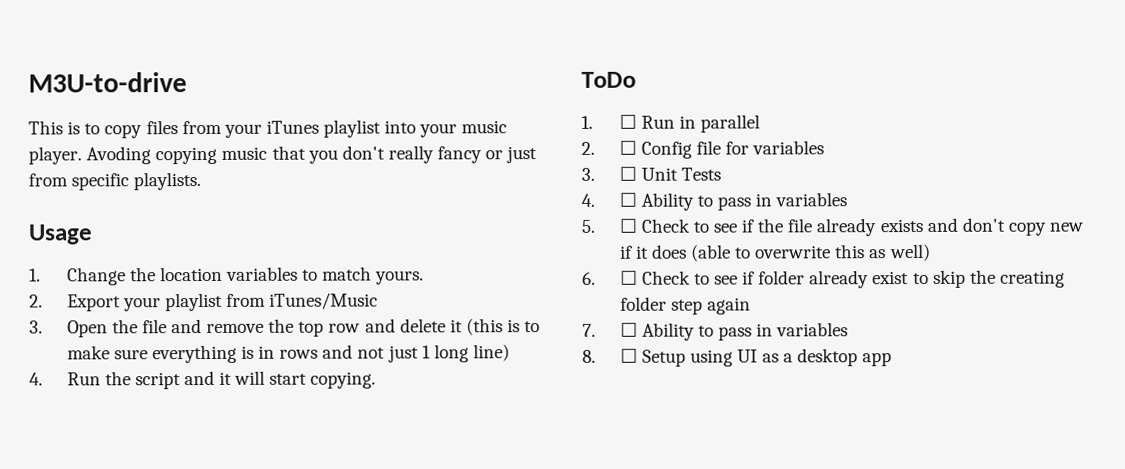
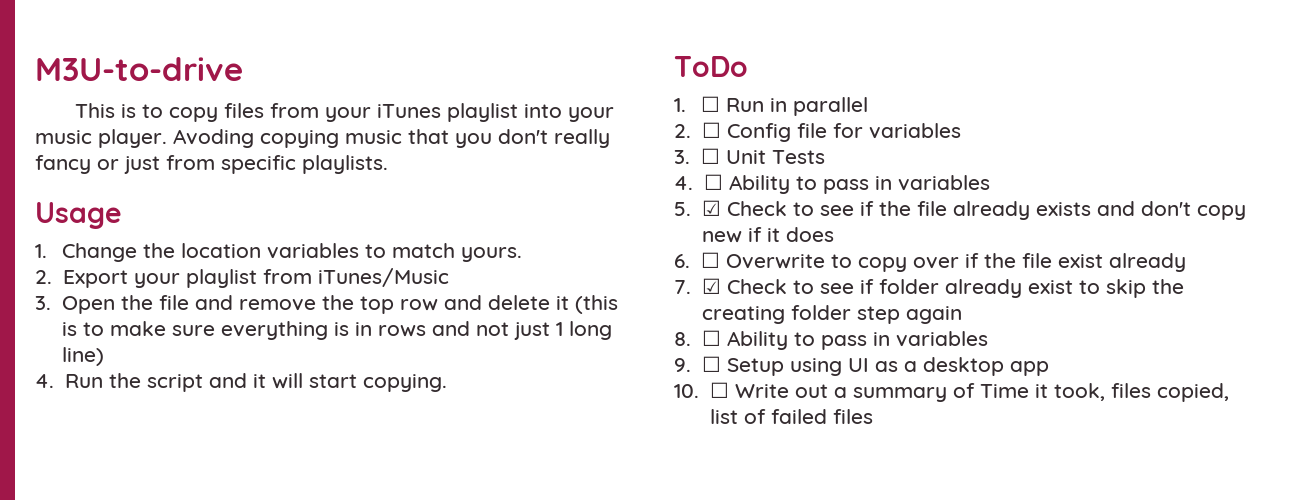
- 5. ☐ Check to see if the file already exists and don't copy new if it does (able to overwrite this as well)
- 6. ☐ Check to see if folder already exist to skip the creating folder step again
+ 5. ☑ Check to see if the file already exists and don't copy new if it does
+ 6. ☐ Overwrite to copy over if the file exist already
+ 7. ☑ Check to see if folder already exist to skip the creating folder step again
- 7. ☐ Ability to pass in variables
- 8. ☐ Setup using UI as a desktop app
+ 8. ☐ Ability to pass in variables
+ 9. ☐ Setup using UI as a desktop app
+ 10. ☐ Write out a summary of Time it took, files copied, list of failed files

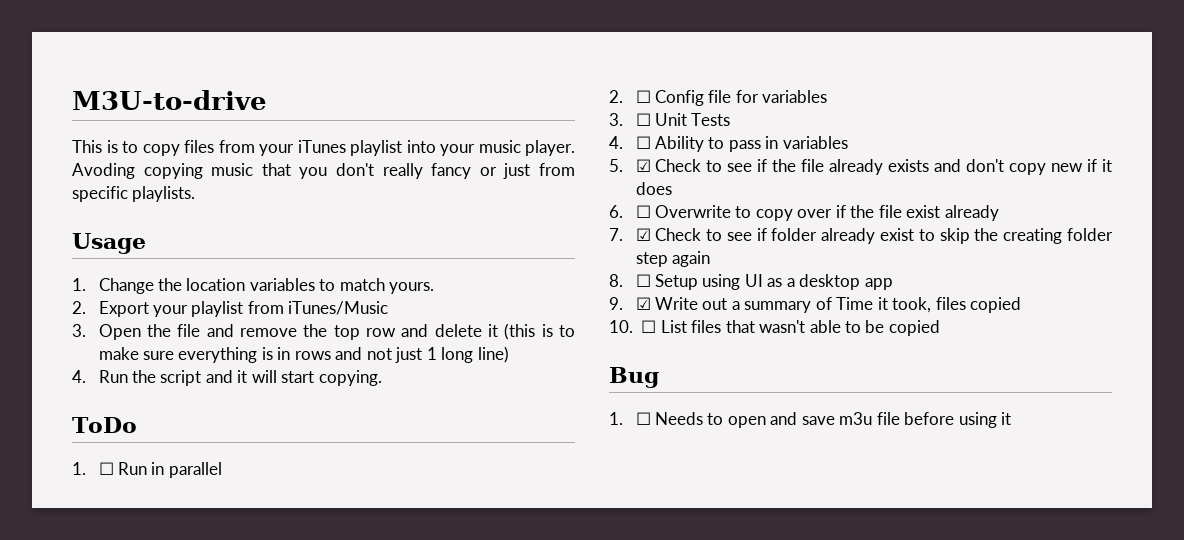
- 8. ☐ Ability to pass in variables
- 9. ☐ Setup using UI as a desktop app
+ 8. ☐ Setup using UI as a desktop app
- 10. ☐ Write out a summary of Time it took, files copied, list of failed files
+ 9. ☑ Write out a summary of Time it took, files copied
+ 10. ☐ List files that wasn't able to be copied
+ Bug
+ 1. ☐ Needs to open and save m3u file before using it

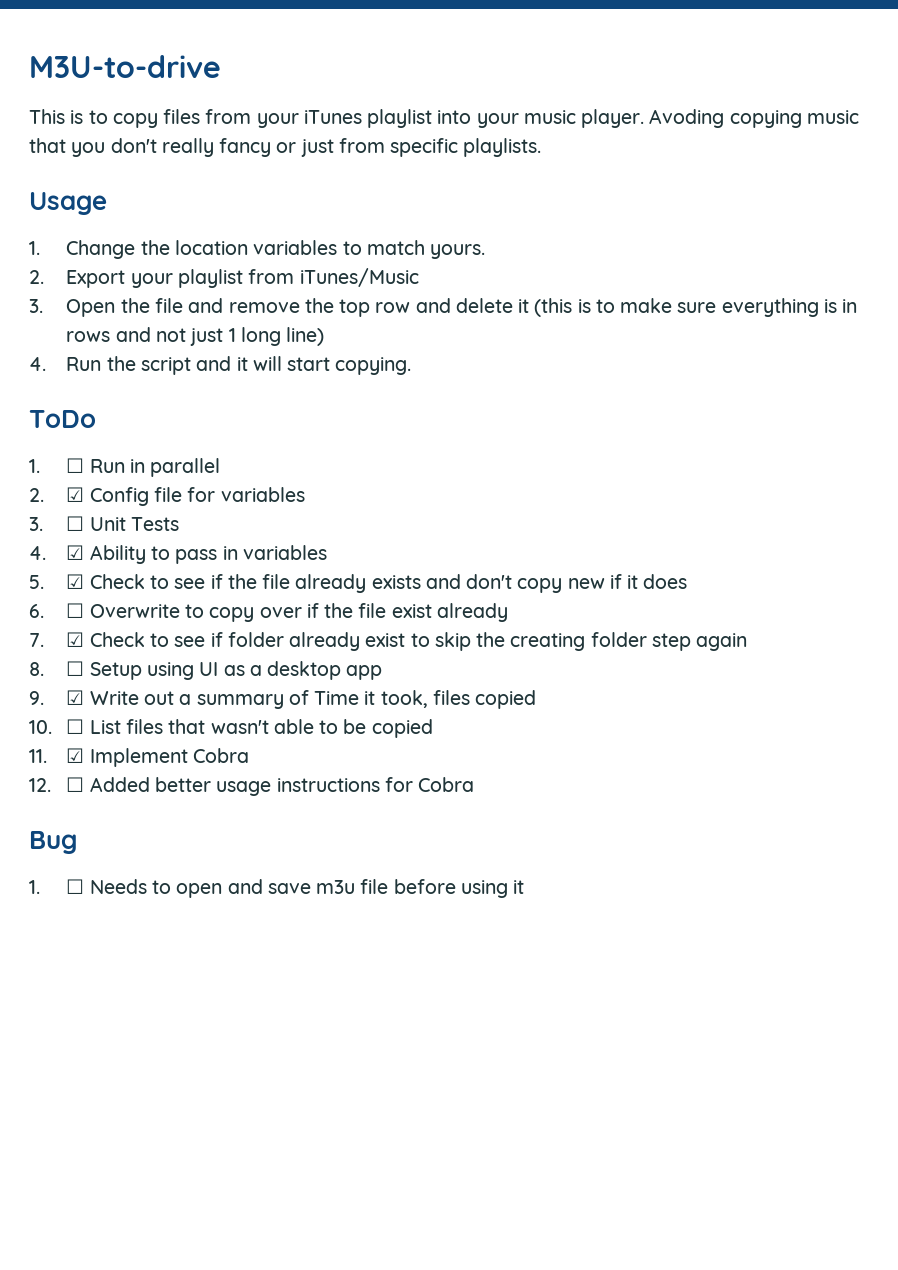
- 2. ☐ Config file for variables
+ 2. ☑ Config file for variables
- 4. ☐ Ability to pass in variables
+ 4. ☑ Ability to pass in variables
+ 11. ☑ Implement Cobra
+ 12. ☐ Added better usage instructions for Cobra

